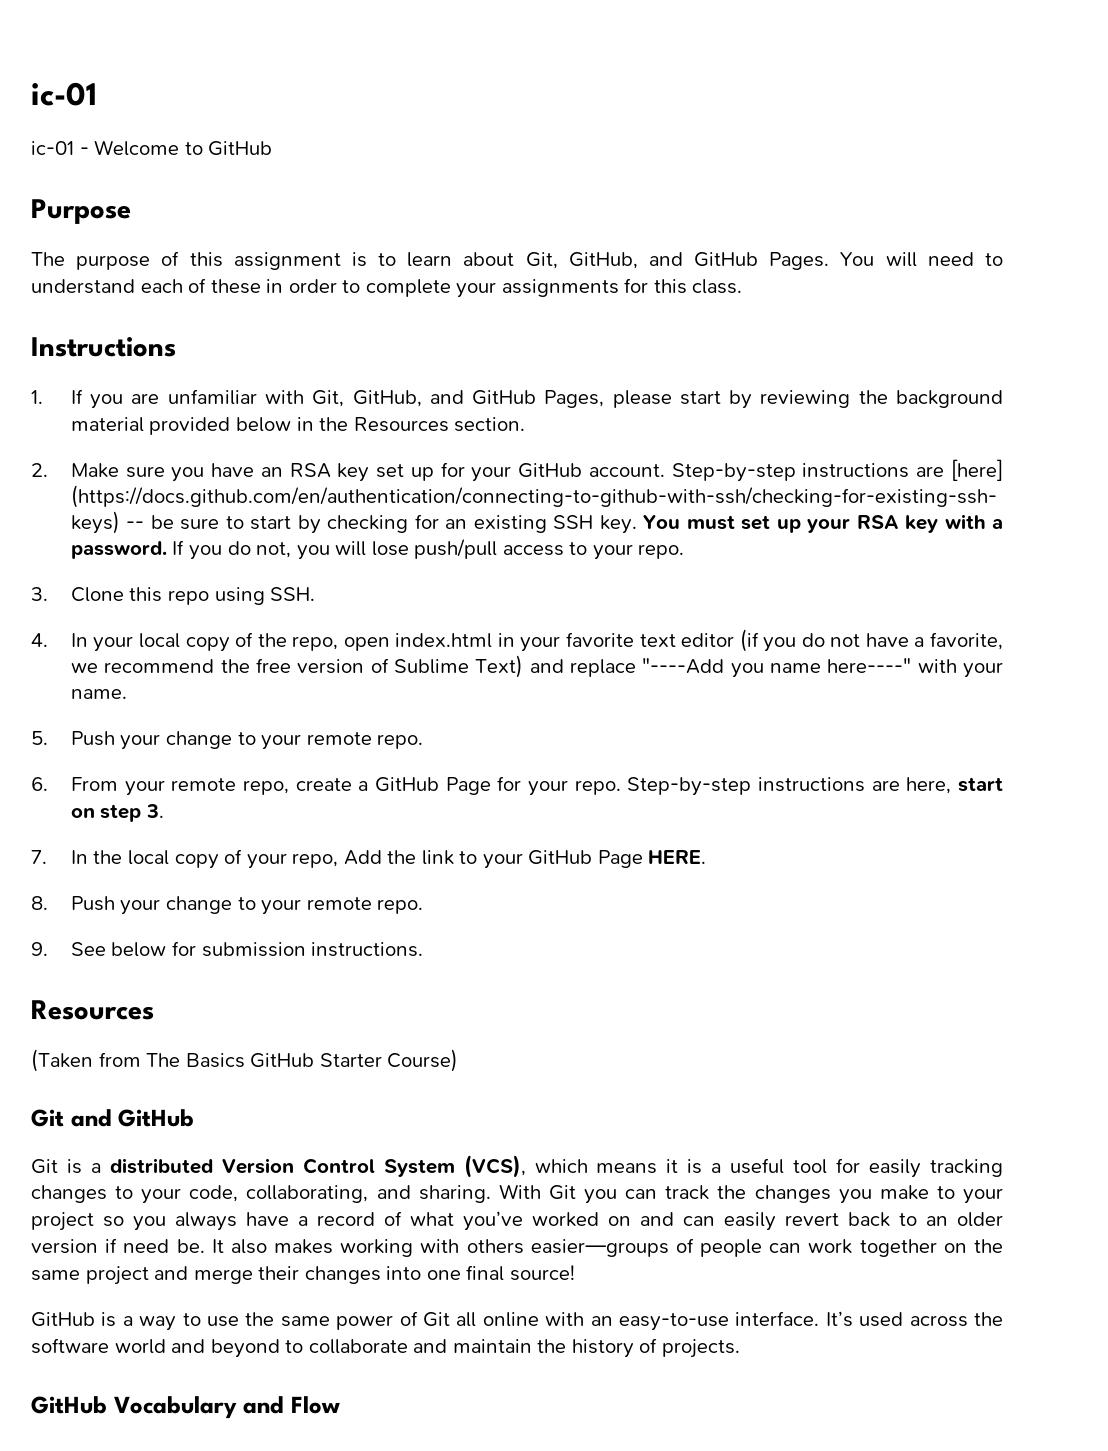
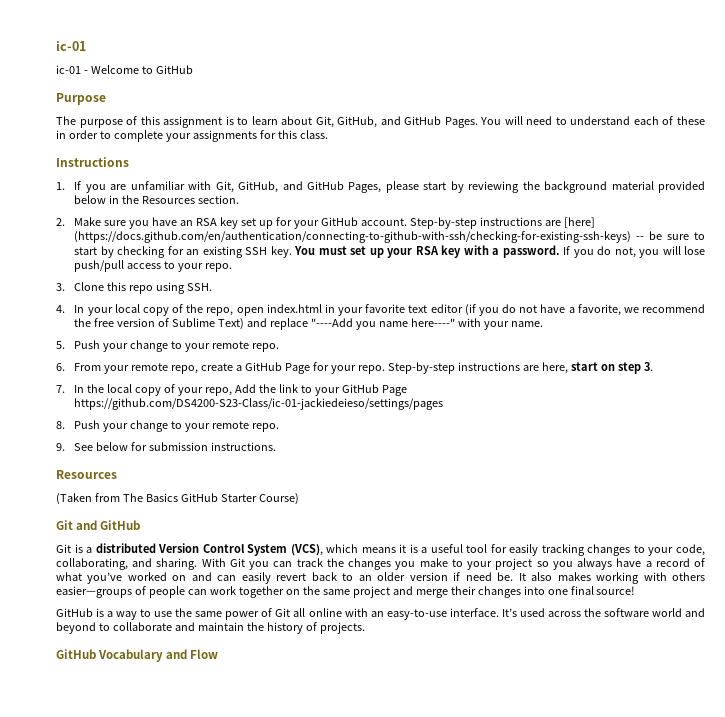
- 7. In the local copy of your repo, Add the link to your GitHub Page HERE.
+ 7. In the local copy of your repo, Add the link to your GitHub Page https://github.com/DS4200-S23-Class/ic-01-jackiedeieso/settings/pages

